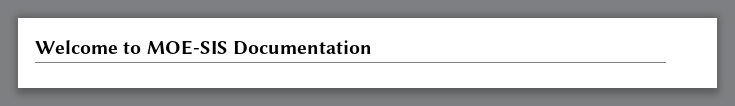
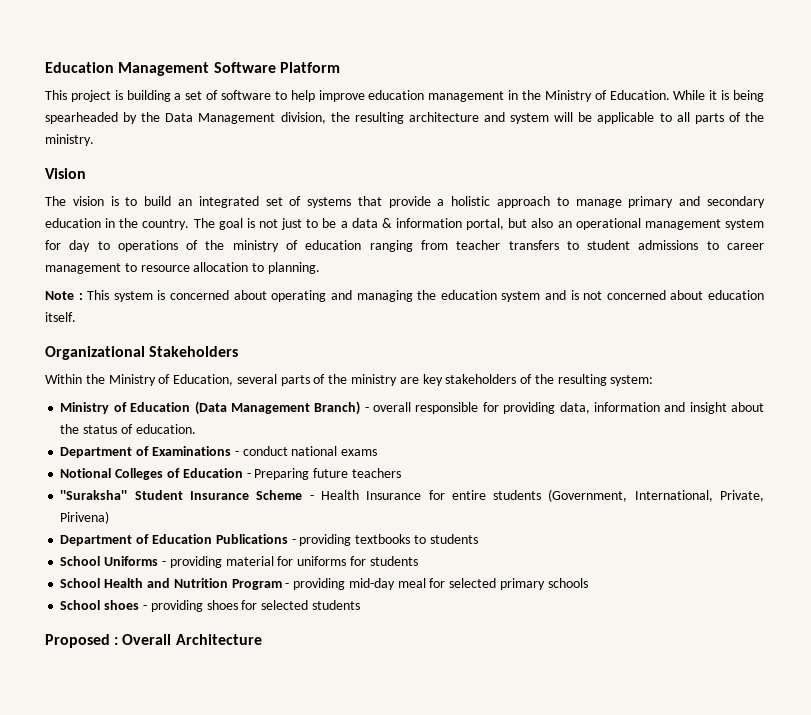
- Welcome to MOE-SIS Documentation
+ Education Management Software Platform
+ This project is building a set of software to help improve education management in the Ministry of Education. While it is being spearheaded by the Data Management division, the resulting architecture and system will be applicable to all parts of the ministry.
+ Vision
+ The vision is to build an integrated set of systems that provide a holistic approach to manage primary and secondary education in the country. The goal is not just to be a data & information portal, but also an operational management system for day to operations of the ministry of education ranging from teacher transfers to student admissions to career management to resource allocation to planning.
+ Note : This system is concerned about operating and managing the education system and is not concerned about education itself.
+ Organizational Stakeholders
+ Within the Ministry of Education, several parts of the ministry are key stakeholders of the resulting system:
+ Ministry of Education (Data Management Branch) - overall responsible for providing data, information and insight about the status of education.
+ Department of Examinations - conduct national exams
+ Notional Colleges of Education - Preparing future teachers
+ ''Suraksha'' Student Insurance Scheme - Health Insurance for entire students (Government, International, Private, Pirivena)
+ Department of Education Publications - providing textbooks to students
+ School Uniforms - providing material for uniforms for students
+ School Health and Nutrition Program - providing mid-day meal for selected primary schools
+ School shoes - providing shoes for selected students
+ Proposed : Overall Architecture

